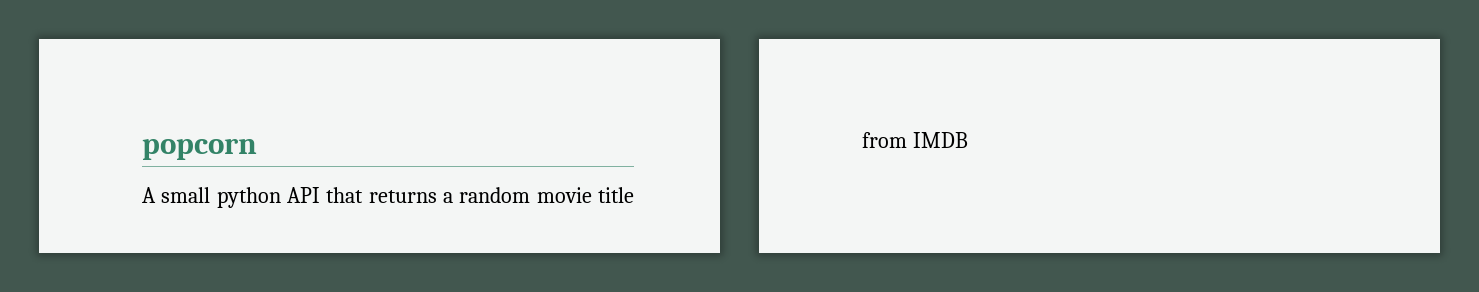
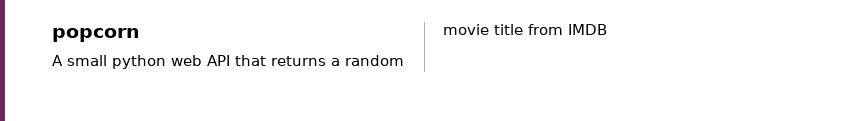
- A small python API that returns a random movie title from IMDB
+ A small python web API that returns a random movie title from IMDB

